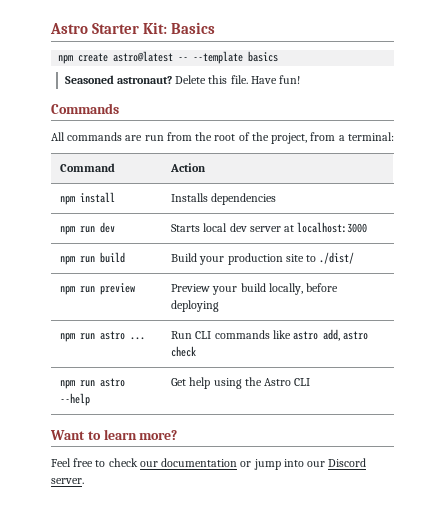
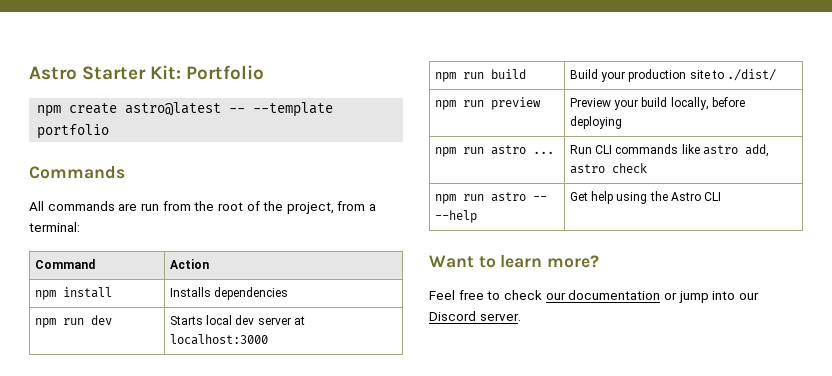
- Astro Starter Kit: Basics
+ Astro Starter Kit: Portfolio
- npm create astro@latest -- --template basics
- Seasoned astronaut? Delete this file. Have fun!
+ npm create astro@latest -- --template portfolio
- npm run astro --help | Get help using the Astro CLI
+ npm run astro -- --help | Get help using the Astro CLI

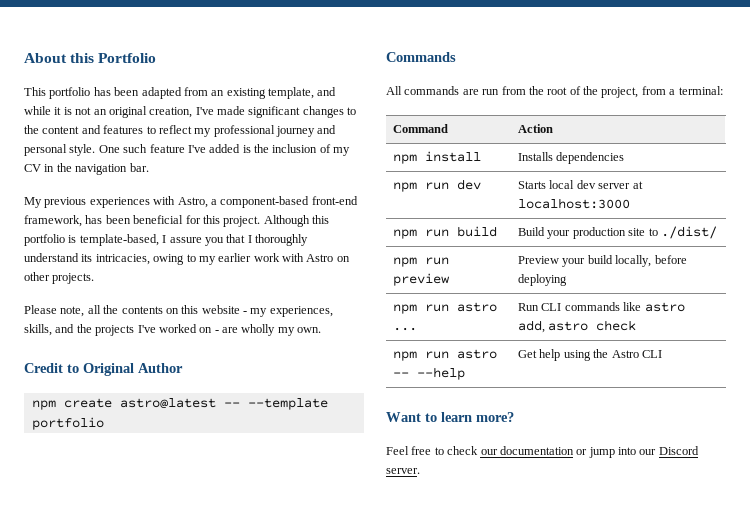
- Astro Starter Kit: Portfolio
+ About this Portfolio
+ This portfolio has been adapted from an existing template, and while it is not an original creation, I've made significant changes to the content and features to reflect my professional journey and personal style. One such feature I've added is the inclusion of my CV in the navigation bar.
+ My previous experiences with Astro, a component-based front-end framework, has been beneficial for this project. Although this portfolio is template-based, I assure you that I thoroughly understand its intricacies, owing to my earlier work with Astro on other projects.
+ Please note, all the contents on this website - my experiences, skills, and the projects I've worked on - are wholly my own.
+ Credit to Original Author

